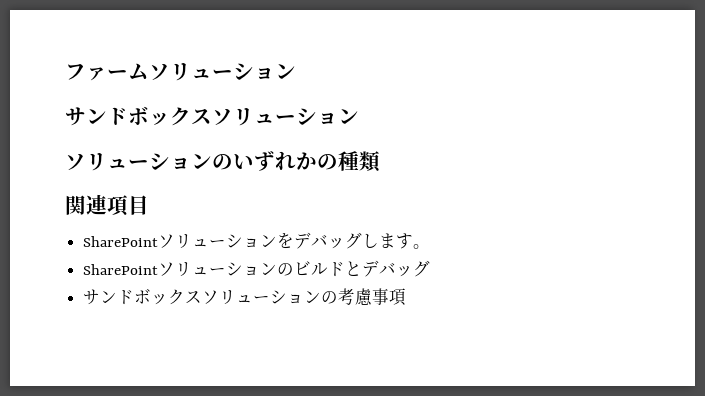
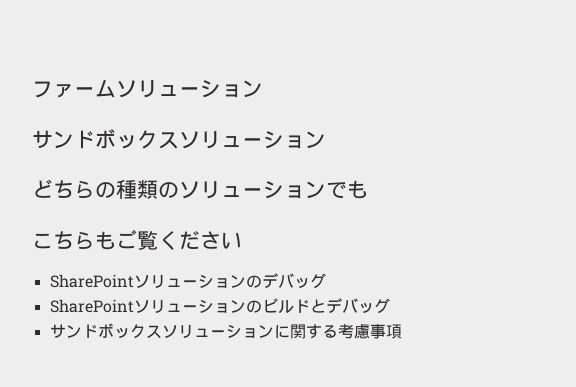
- ソリューションのいずれかの種類
- 関連項目
- SharePointソリューションをデバッグします。
+ どちらの種類のソリューションでも
+ こちらもご覧ください
+ SharePointソリューションのデバッグ
- サンドボックスソリューションの考慮事項
+ サンドボックスソリューションに関する考慮事項

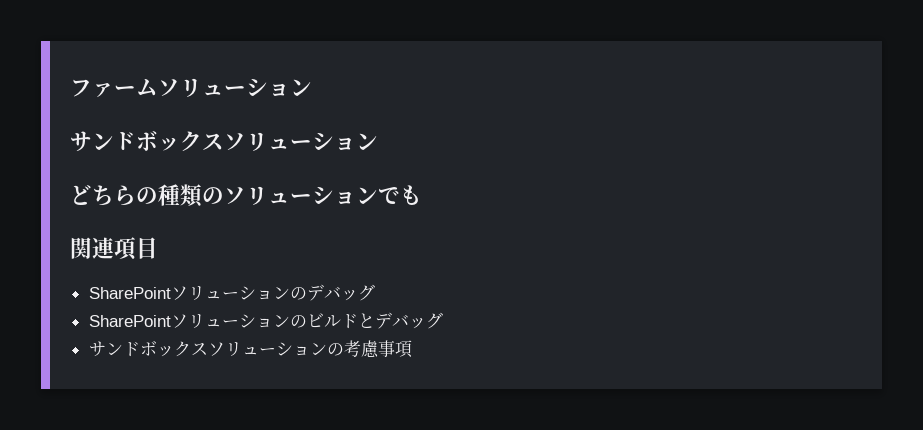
- こちらもご覧ください
+ 関連項目
- サンドボックスソリューションに関する考慮事項
+ サンドボックスソリューションの考慮事項

